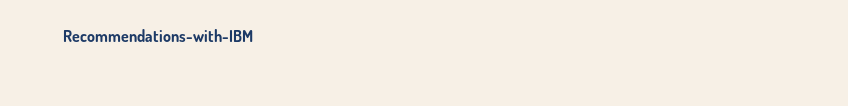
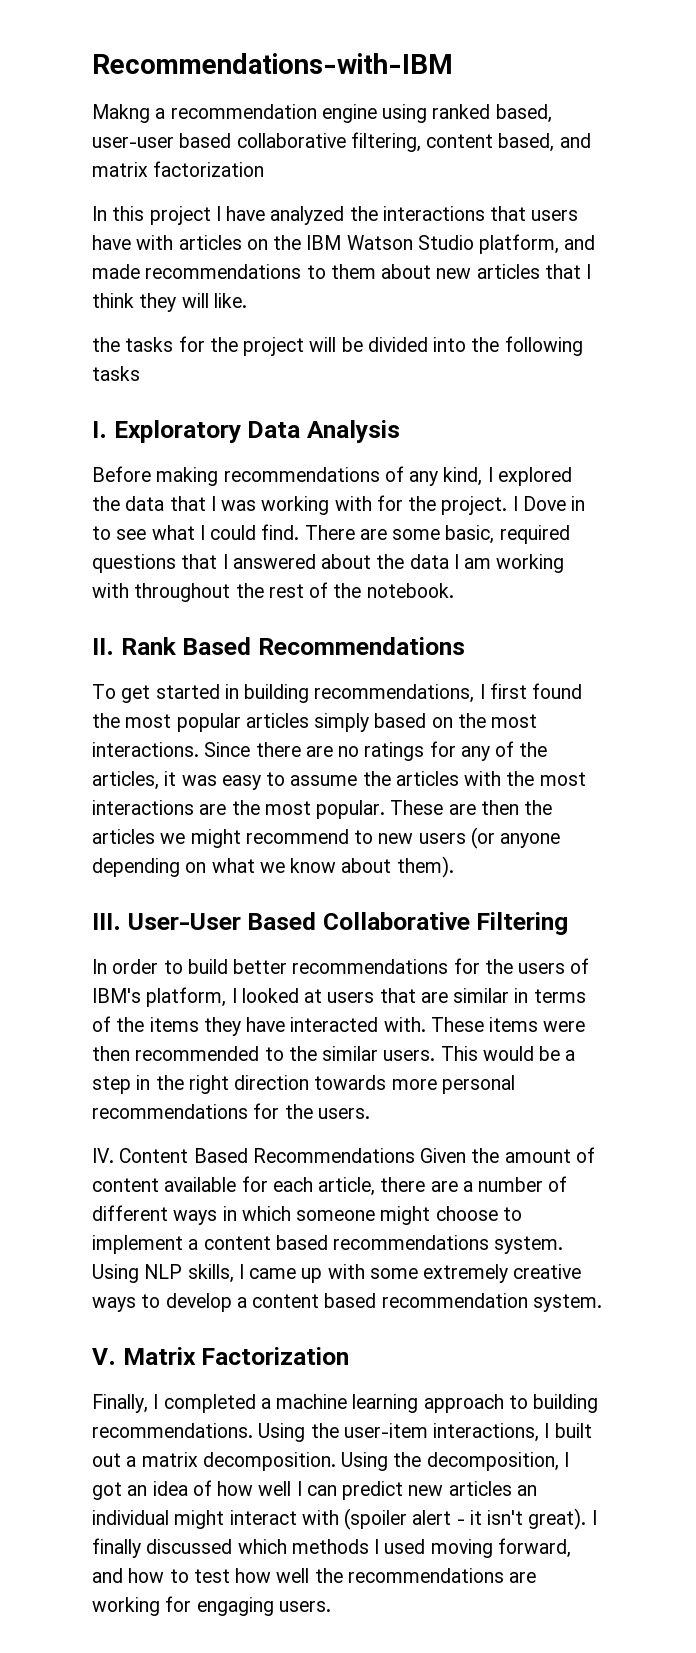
+ Makng a recommendation engine using ranked based, user-user based collaborative filtering, content based, and matrix factorization
+ In this project I have analyzed the interactions that users have with articles on the IBM Watson Studio platform, and made recommendations to them about new articles that I think they will like.
+ the tasks for the project will be divided into the following tasks
+ I. Exploratory Data Analysis
+ Before making recommendations of any kind, I explored the data that I was working with for the project. I Dove in to see what I could find. There are some basic, required questions that I answered about the data I am working with throughout the rest of the notebook.
+ II. Rank Based Recommendations
+ To get started in building recommendations, I first found the most popular articles simply based on the most interactions. Since there are no ratings for any of the articles, it was easy to assume the articles with the most interactions are the most popular. These are then the articles we might recommend to new users (or anyone depending on what we know about them).
+ III. User-User Based Collaborative Filtering
+ In order to build better recommendations for the users of IBM's platform, I looked at users that are similar in terms of the items they have interacted with. These items were then recommended to the similar users. This would be a step in the right direction towards more personal recommendations for the users.
+ IV. Content Based Recommendations Given the amount of content available for each article, there are a number of different ways in which someone might choose to implement a content based recommendations system. Using NLP skills, I came up with some extremely creative ways to develop a content based recommendation system.
+ V. Matrix Factorization
+ Finally, I completed a machine learning approach to building recommendations. Using the user-item interactions, I built out a matrix decomposition. Using the decomposition, I got an idea of how well I can predict new articles an individual might interact with (spoiler alert - it isn't great). I finally discussed which methods I used moving forward, and how to test how well the recommendations are working for engaging users.

